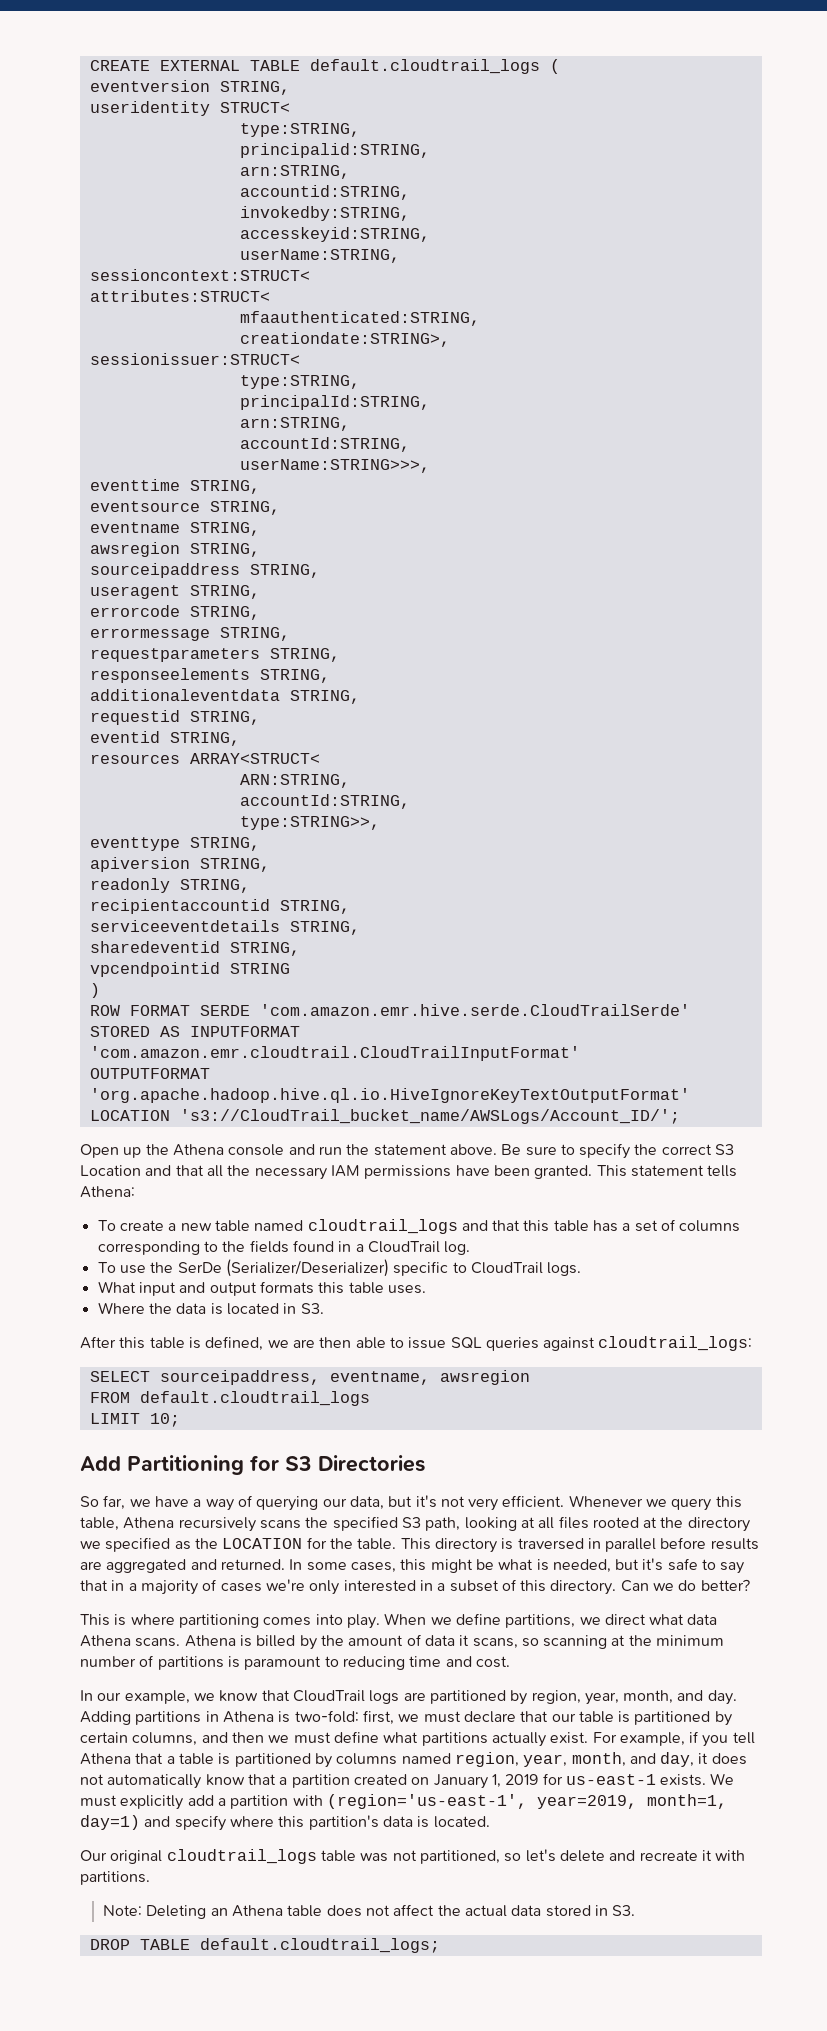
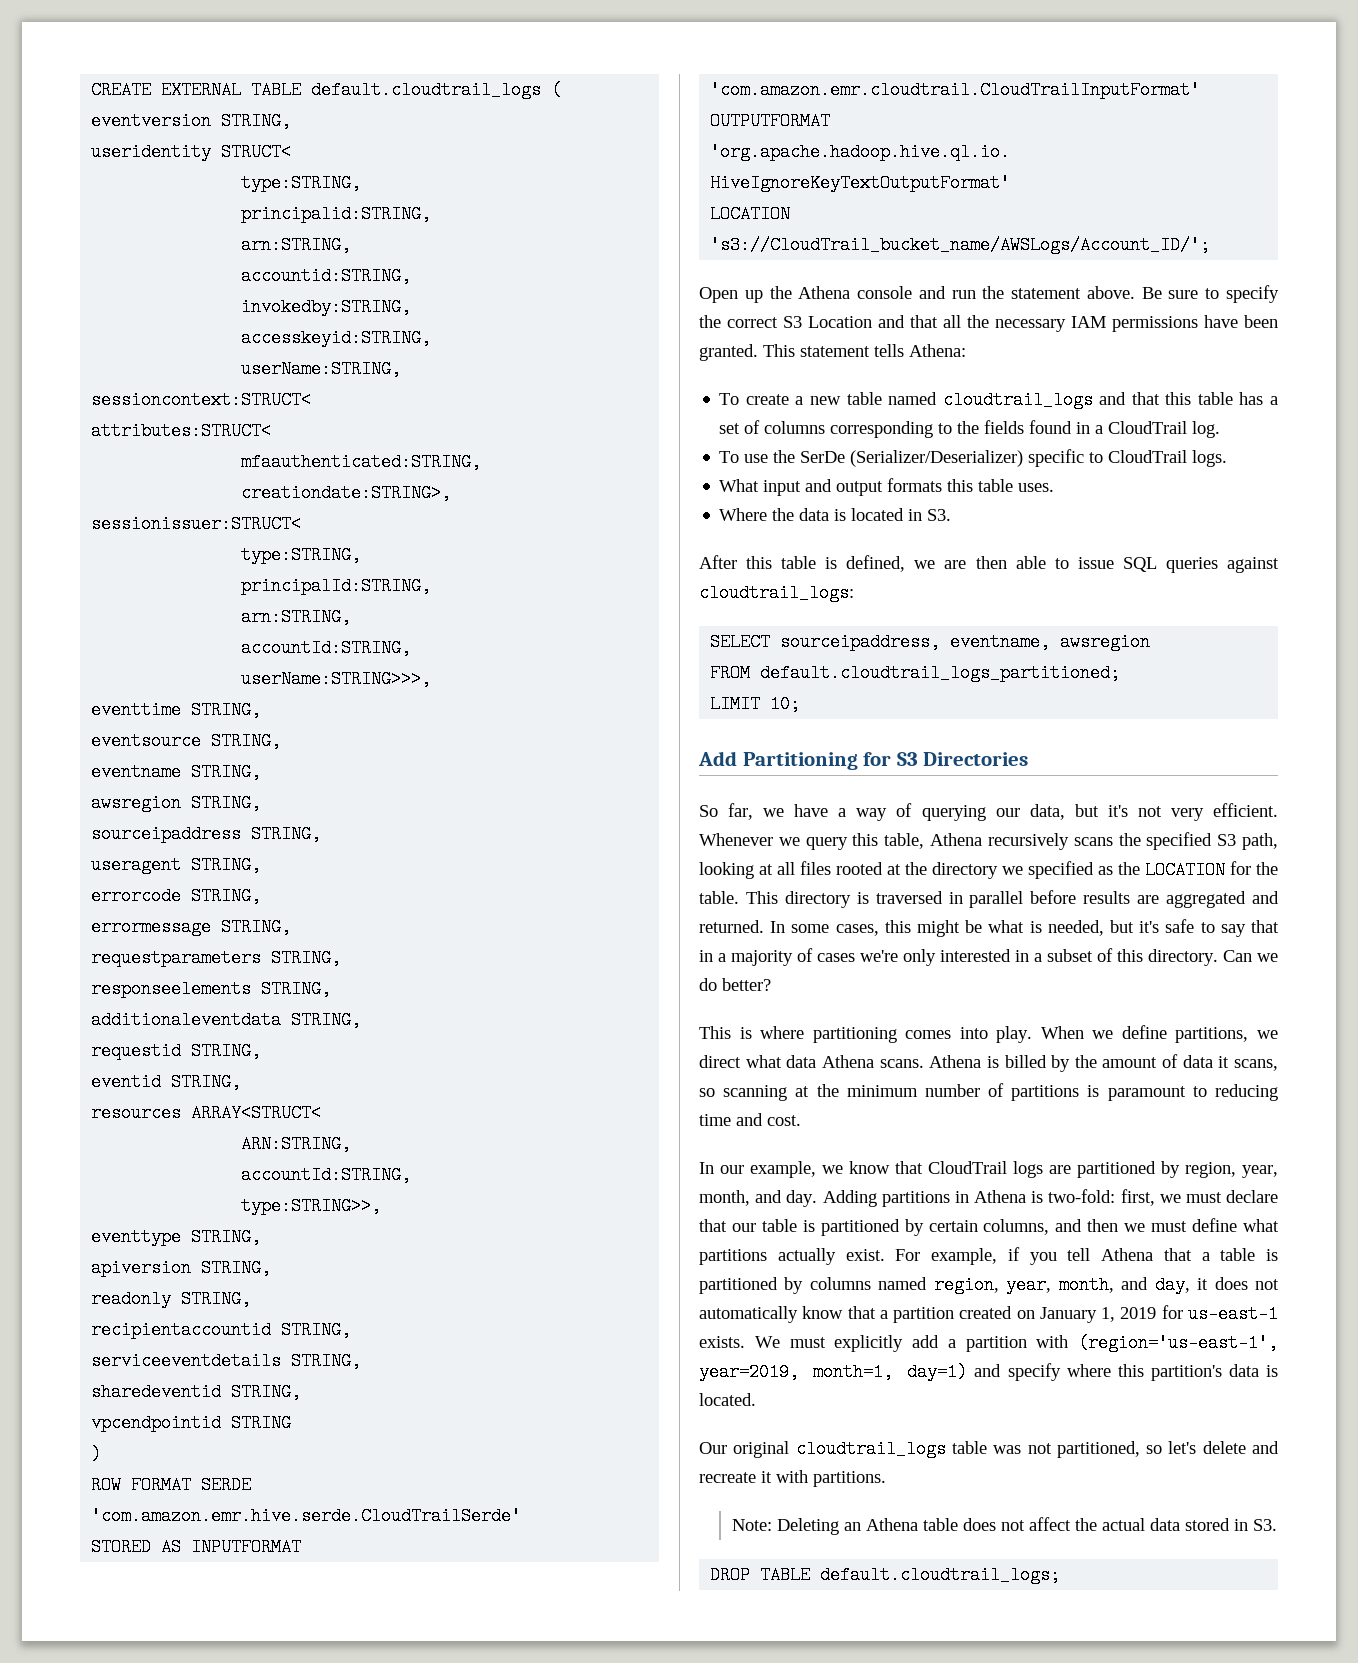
- FROM default.cloudtrail_logs
+ FROM default.cloudtrail_logs_partitioned;

